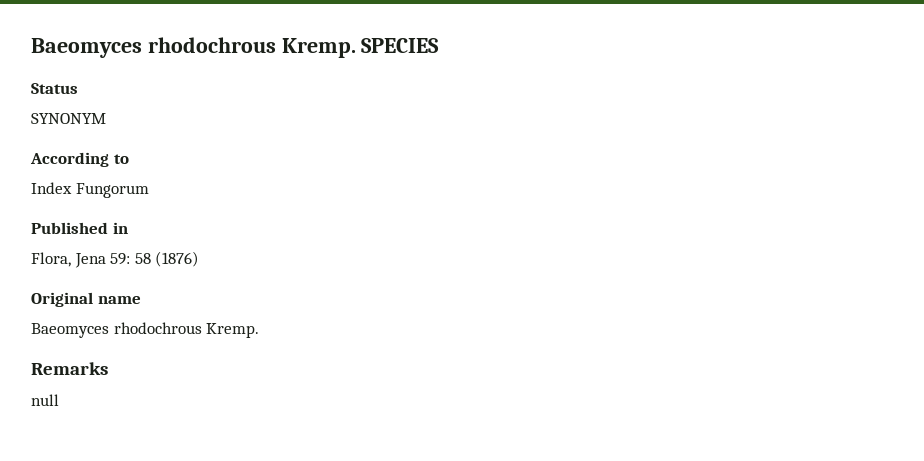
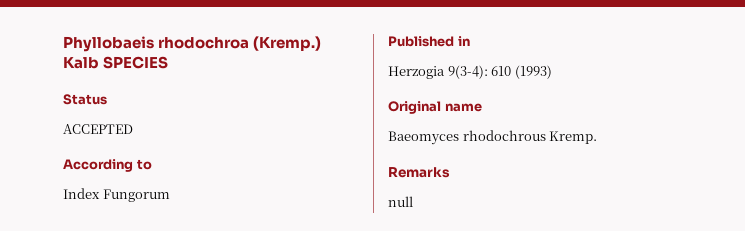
- Baeomyces rhodochrous Kremp. SPECIES
+ Phyllobaeis rhodochroa (Kremp.) Kalb SPECIES
- SYNONYM
+ ACCEPTED
- Flora, Jena 59: 58 (1876)
+ Herzogia 9(3-4): 610 (1993)

